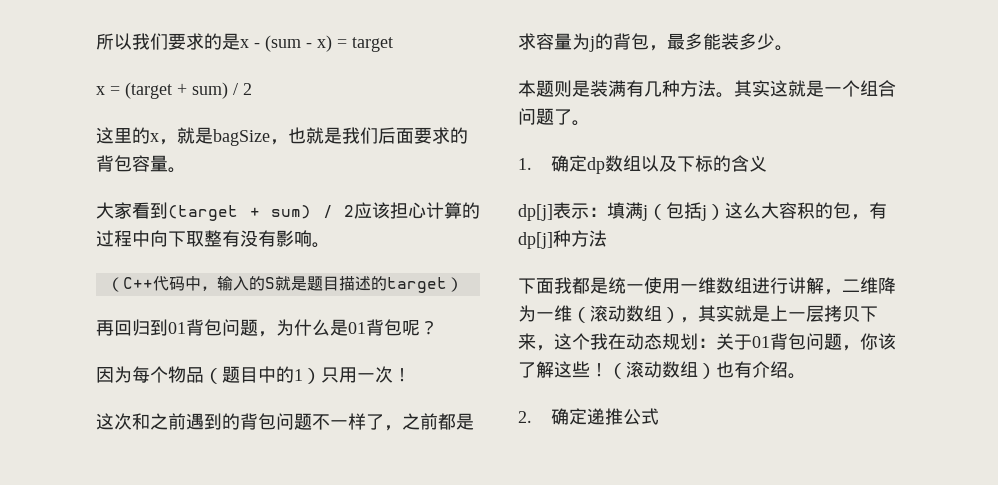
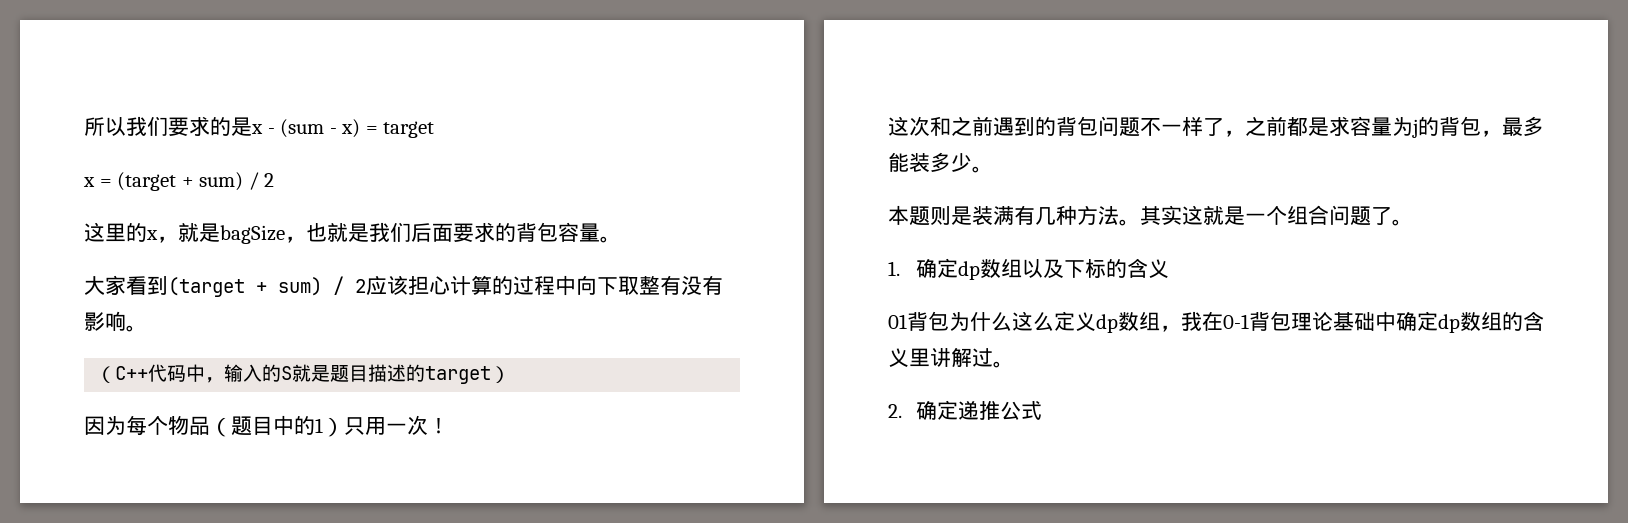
- 再回归到01背包问题，为什么是01背包呢？
- dp[j]表示：填满j（包括j）这么大容积的包，有dp[j]种方法
- 下面我都是统一使用一维数组进行讲解，二维降为一维（滚动数组），其实就是上一层拷贝下来，这个我在动态规划：关于01背包问题，你该了解这些！（滚动数组）也有介绍。
+ 01背包为什么这么定义dp数组，我在0-1背包理论基础中确定dp数组的含义里讲解过。

